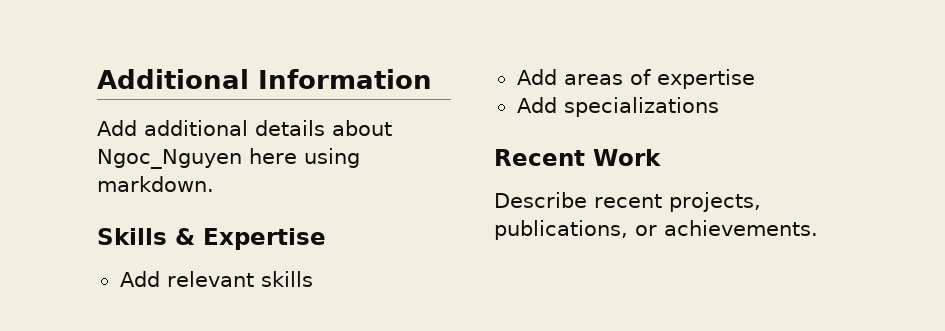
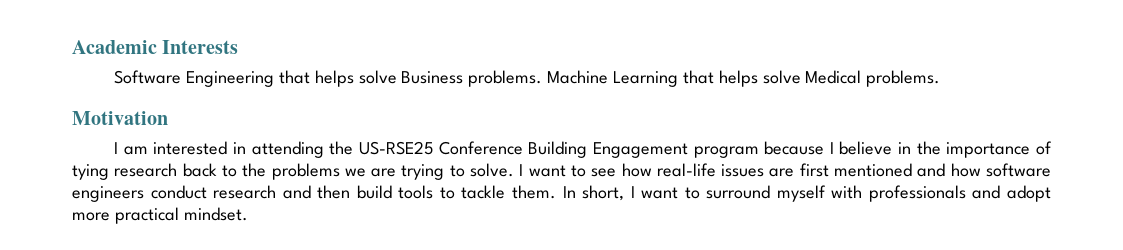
- Additional Information
- Add additional details about Ngoc_Nguyen here using markdown.
- Skills & Expertise
- Add relevant skills
- Add areas of expertise
- Add specializations
- Recent Work
- Describe recent projects, publications, or achievements.
+ Academic Interests
+ Software Engineering that helps solve Business problems. Machine Learning that helps solve Medical problems.
+ Motivation
+ I am interested in attending the US-RSE25 Conference Building Engagement program because I believe in the importance of tying research back to the problems we are trying to solve. I want to see how real-life issues are first mentioned and how software engineers conduct research and then build tools to tackle them. In short, I want to surround myself with professionals and adopt more practical mindset.

